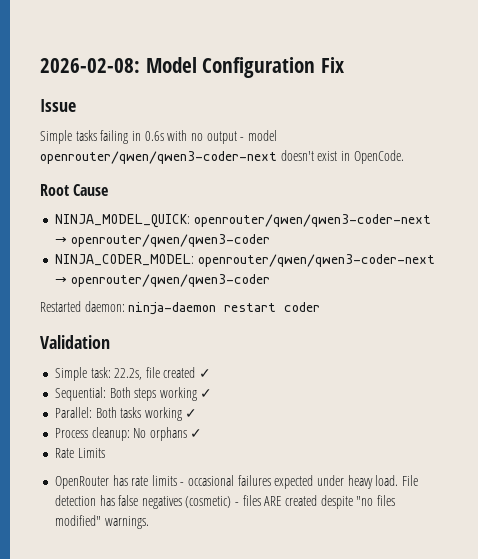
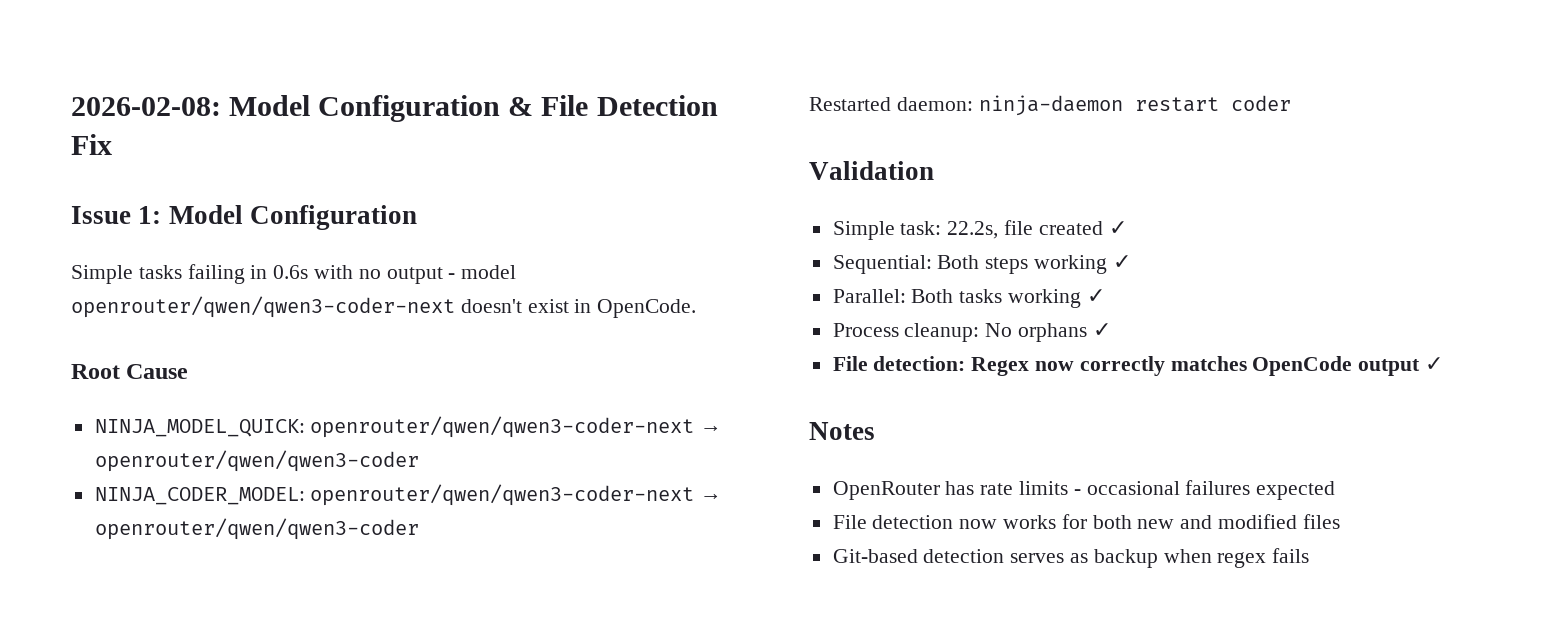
- 2026-02-08: Model Configuration Fix
+ 2026-02-08: Model Configuration & File Detection Fix
- Issue
+ Issue 1: Model Configuration
- Rate Limits
+ File detection: Regex now correctly matches OpenCode output ✓
+ Notes
- OpenRouter has rate limits - occasional failures expected under heavy load. File detection has false negatives (cosmetic) - files ARE created despite "no files modified" warnings.
+ OpenRouter has rate limits - occasional failures expected
+ File detection now works for both new and modified files
+ Git-based detection serves as backup when regex fails

